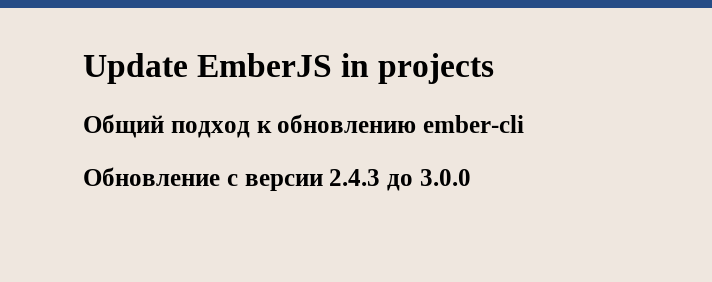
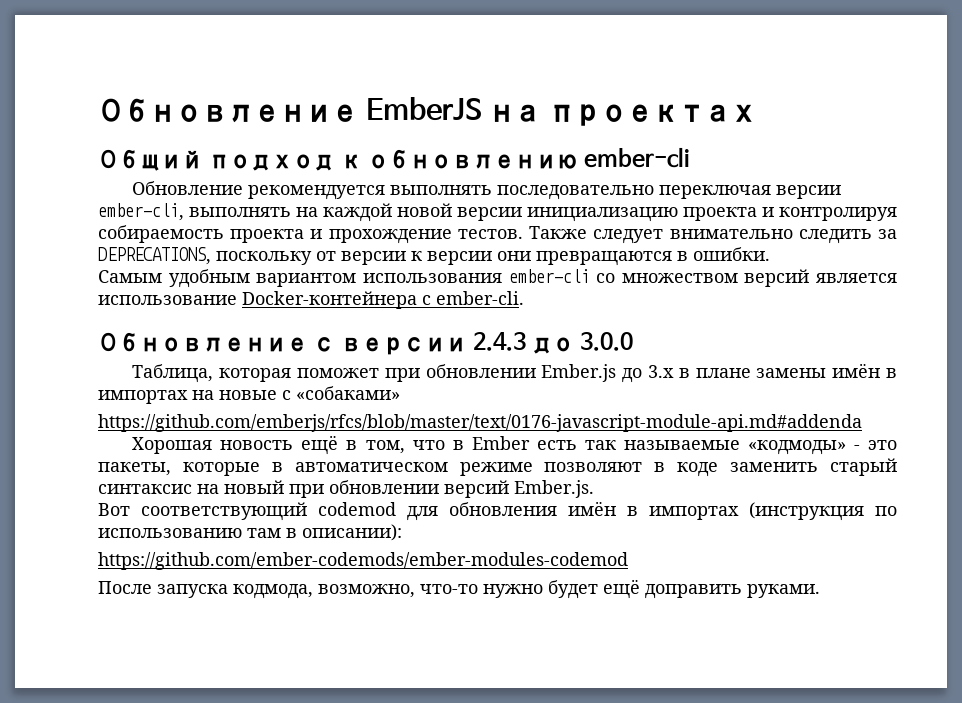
- Update EmberJS in projects
+ Обновление EmberJS на проектах
+ Обновление рекомендуется выполнять последовательно переключая версии ember-cli, выполнять на каждой новой версии инициализацию проекта и контролируя собираемость проекта и прохождение тестов. Также следует внимательно следить за DEPRECATIONS, поскольку от версии к версии они превращаются в ошибки.
+ Самым удобным вариантом использования ember-cli со множеством версий является использование Docker-контейнера с ember-cli.
+ Таблица, которая поможет при обновлении Ember.js до 3.x в плане замены имён в импортах на новые с «собаками»
+ https://github.com/emberjs/rfcs/blob/master/text/0176-javascript-module-api.md#addenda
+ Хорошая новость ещё в том, что в Ember есть так называемые «кодмоды» - это пакеты, которые в автоматическом режиме позволяют в коде заменить старый синтаксис на новый при обновлении версий Ember.js.
+ Вот соответствующий codemod для обновления имён в импортах (инструкция по использованию там в описании):
+ https://github.com/ember-codemods/ember-modules-codemod
+ После запуска кодмода, возможно, что-то нужно будет ещё доправить руками.

